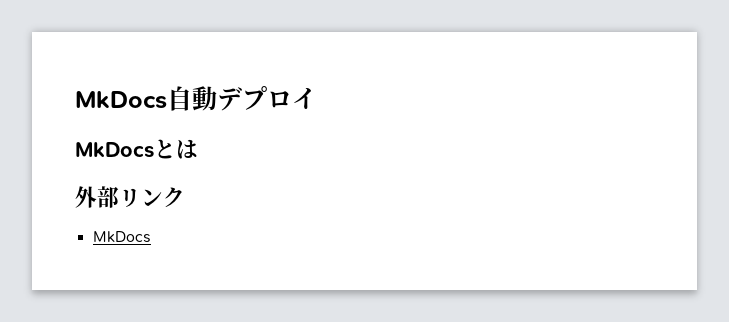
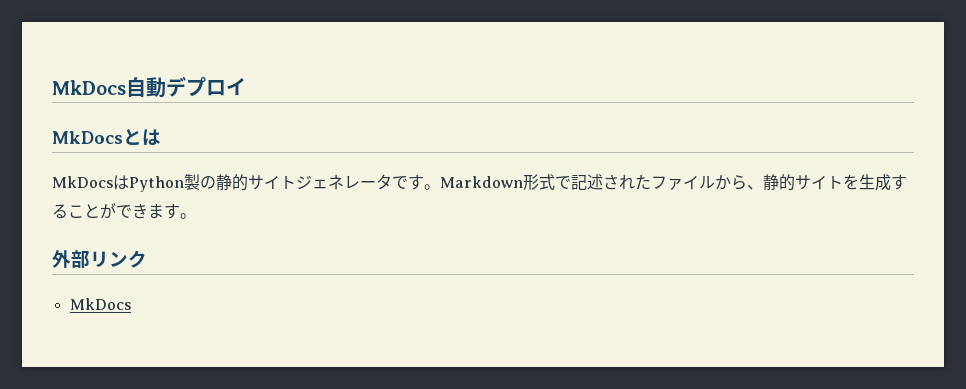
+ MkDocsはPython製の静的サイトジェネレータです。Markdown形式で記述されたファイルから、静的サイトを生成することができます。

